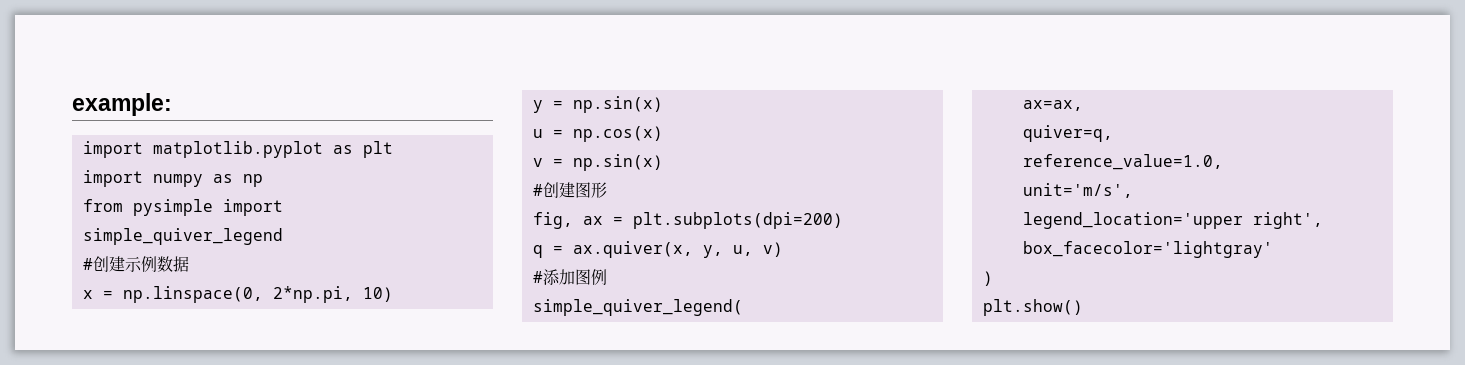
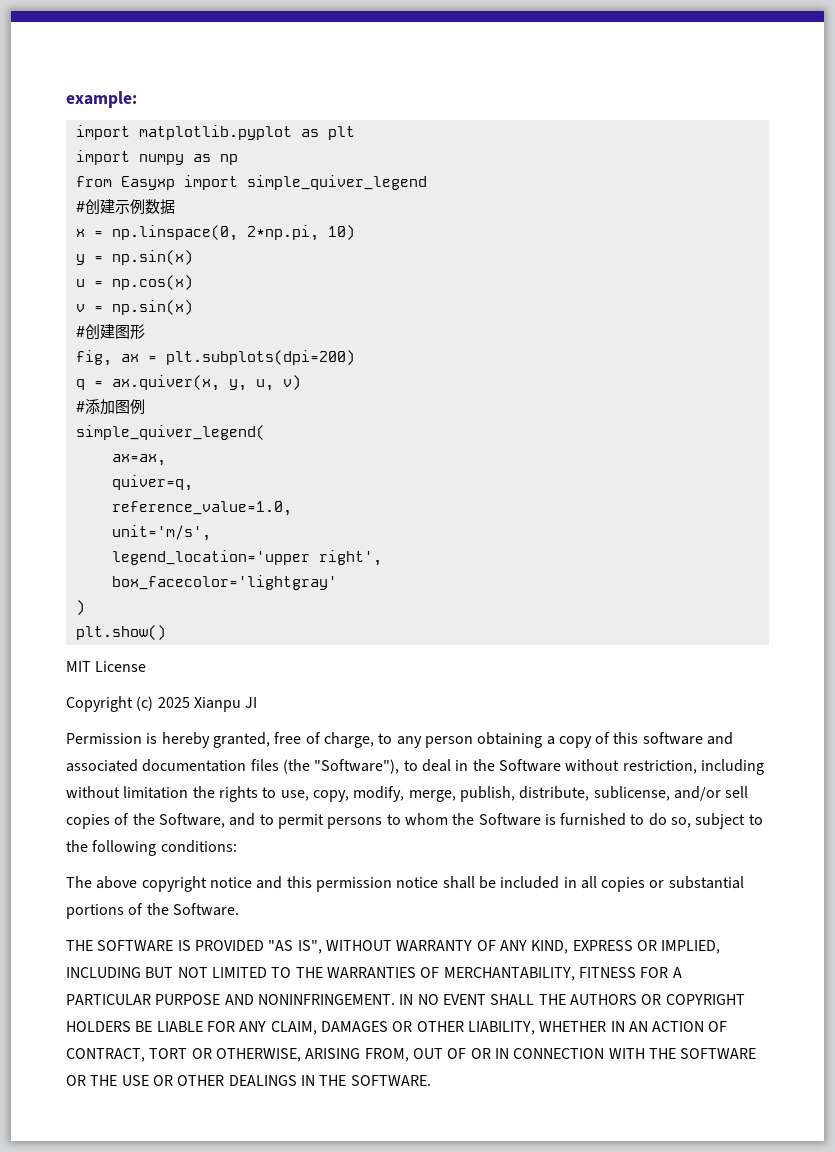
- from pysimple import simple_quiver_legend
+ from Easyxp import simple_quiver_legend
+ MIT License
+ Copyright (c) 2025 Xianpu JI
+ Permission is hereby granted, free of charge, to any person obtaining a copy of this software and associated documentation files (the "Software"), to deal in the Software without restriction, including without limitation the rights to use, copy, modify, merge, publish, distribute, sublicense, and/or sell copies of the Software, and to permit persons to whom the Software is furnished to do so, subject to the following conditions:
+ The above copyright notice and this permission notice shall be included in all copies or substantial portions of the Software.
+ THE SOFTWARE IS PROVIDED "AS IS", WITHOUT WARRANTY OF ANY KIND, EXPRESS OR IMPLIED, INCLUDING BUT NOT LIMITED TO THE WARRANTIES OF MERCHANTABILITY, FITNESS FOR A PARTICULAR PURPOSE AND NONINFRINGEMENT. IN NO EVENT SHALL THE AUTHORS OR COPYRIGHT HOLDERS BE LIABLE FOR ANY CLAIM, DAMAGES OR OTHER LIABILITY, WHETHER IN AN ACTION OF CONTRACT, TORT OR OTHERWISE, ARISING FROM, OUT OF OR IN CONNECTION WITH THE SOFTWARE OR THE USE OR OTHER DEALINGS IN THE SOFTWARE.

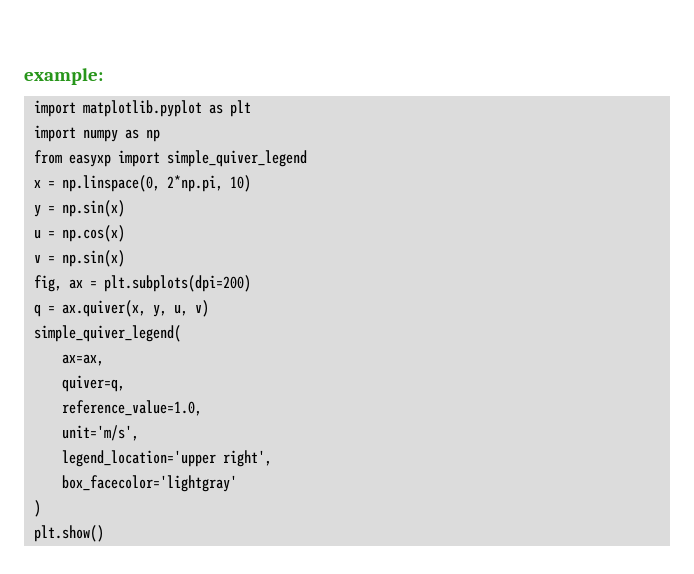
- from Easyxp import simple_quiver_legend
+ from easyxp import simple_quiver_legend
- #创建示例数据
- #创建图形
- #添加图例
- MIT License
- Copyright (c) 2025 Xianpu JI
- Permission is hereby granted, free of charge, to any person obtaining a copy of this software and associated documentation files (the "Software"), to deal in the Software without restriction, including without limitation the rights to use, copy, modify, merge, publish, distribute, sublicense, and/or sell copies of the Software, and to permit persons to whom the Software is furnished to do so, subject to the following conditions:
- The above copyright notice and this permission notice shall be included in all copies or substantial portions of the Software.
- THE SOFTWARE IS PROVIDED "AS IS", WITHOUT WARRANTY OF ANY KIND, EXPRESS OR IMPLIED, INCLUDING BUT NOT LIMITED TO THE WARRANTIES OF MERCHANTABILITY, FITNESS FOR A PARTICULAR PURPOSE AND NONINFRINGEMENT. IN NO EVENT SHALL THE AUTHORS OR COPYRIGHT HOLDERS BE LIABLE FOR ANY CLAIM, DAMAGES OR OTHER LIABILITY, WHETHER IN AN ACTION OF CONTRACT, TORT OR OTHERWISE, ARISING FROM, OUT OF OR IN CONNECTION WITH THE SOFTWARE OR THE USE OR OTHER DEALINGS IN THE SOFTWARE.

